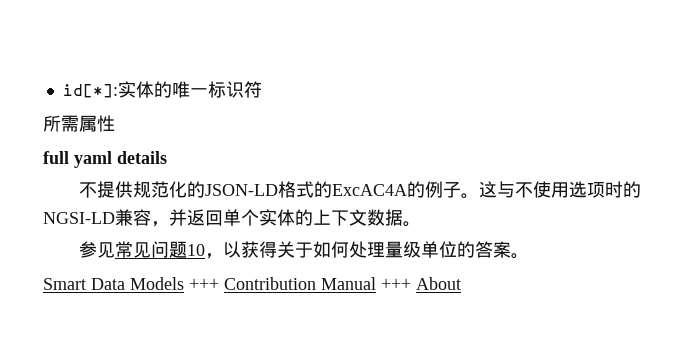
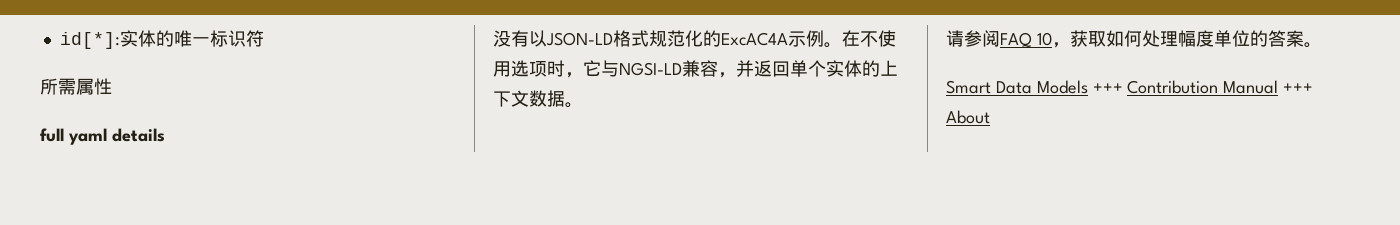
- 不提供规范化的JSON-LD格式的ExcAC4A的例子。这与不使用选项时的NGSI-LD兼容，并返回单个实体的上下文数据。
+ 没有以JSON-LD格式规范化的ExcAC4A示例。在不使用选项时，它与NGSI-LD兼容，并返回单个实体的上下文数据。
- 参见常见问题10，以获得关于如何处理量级单位的答案。
+ 请参阅FAQ 10，获取如何处理幅度单位的答案。

